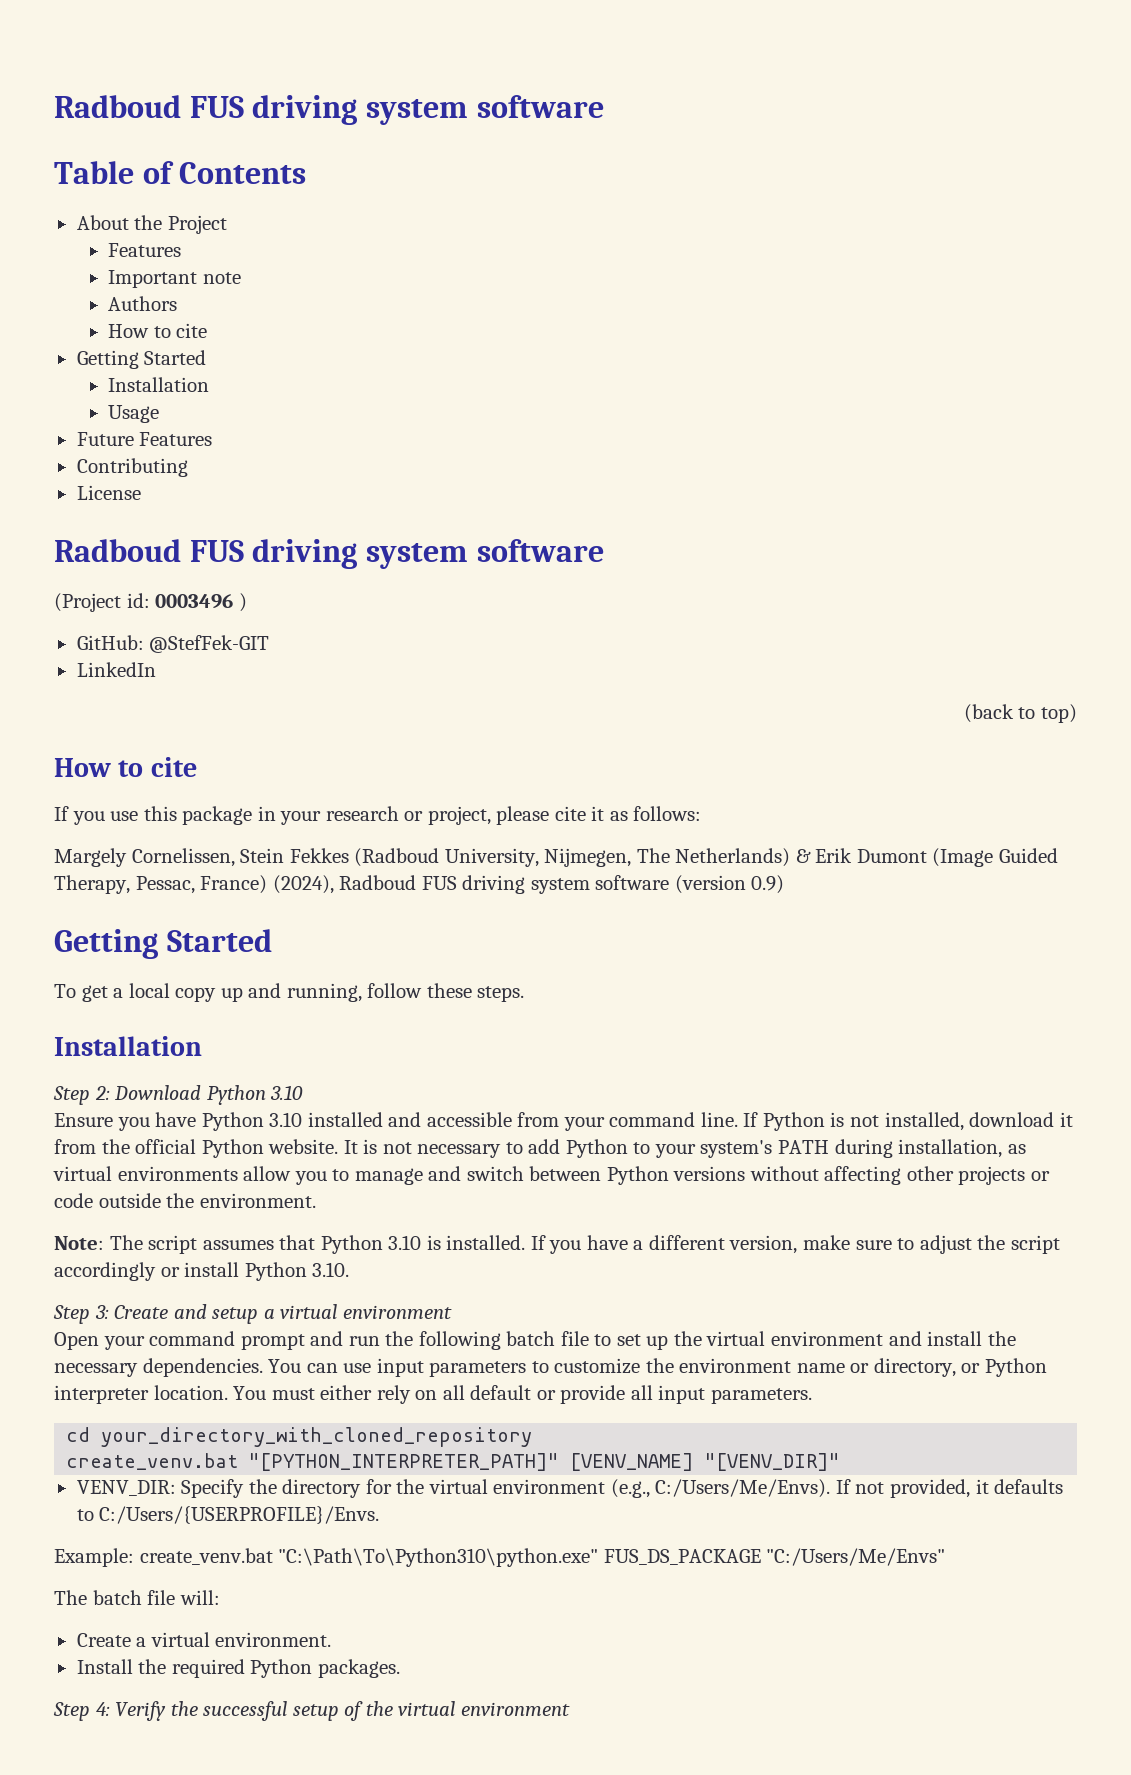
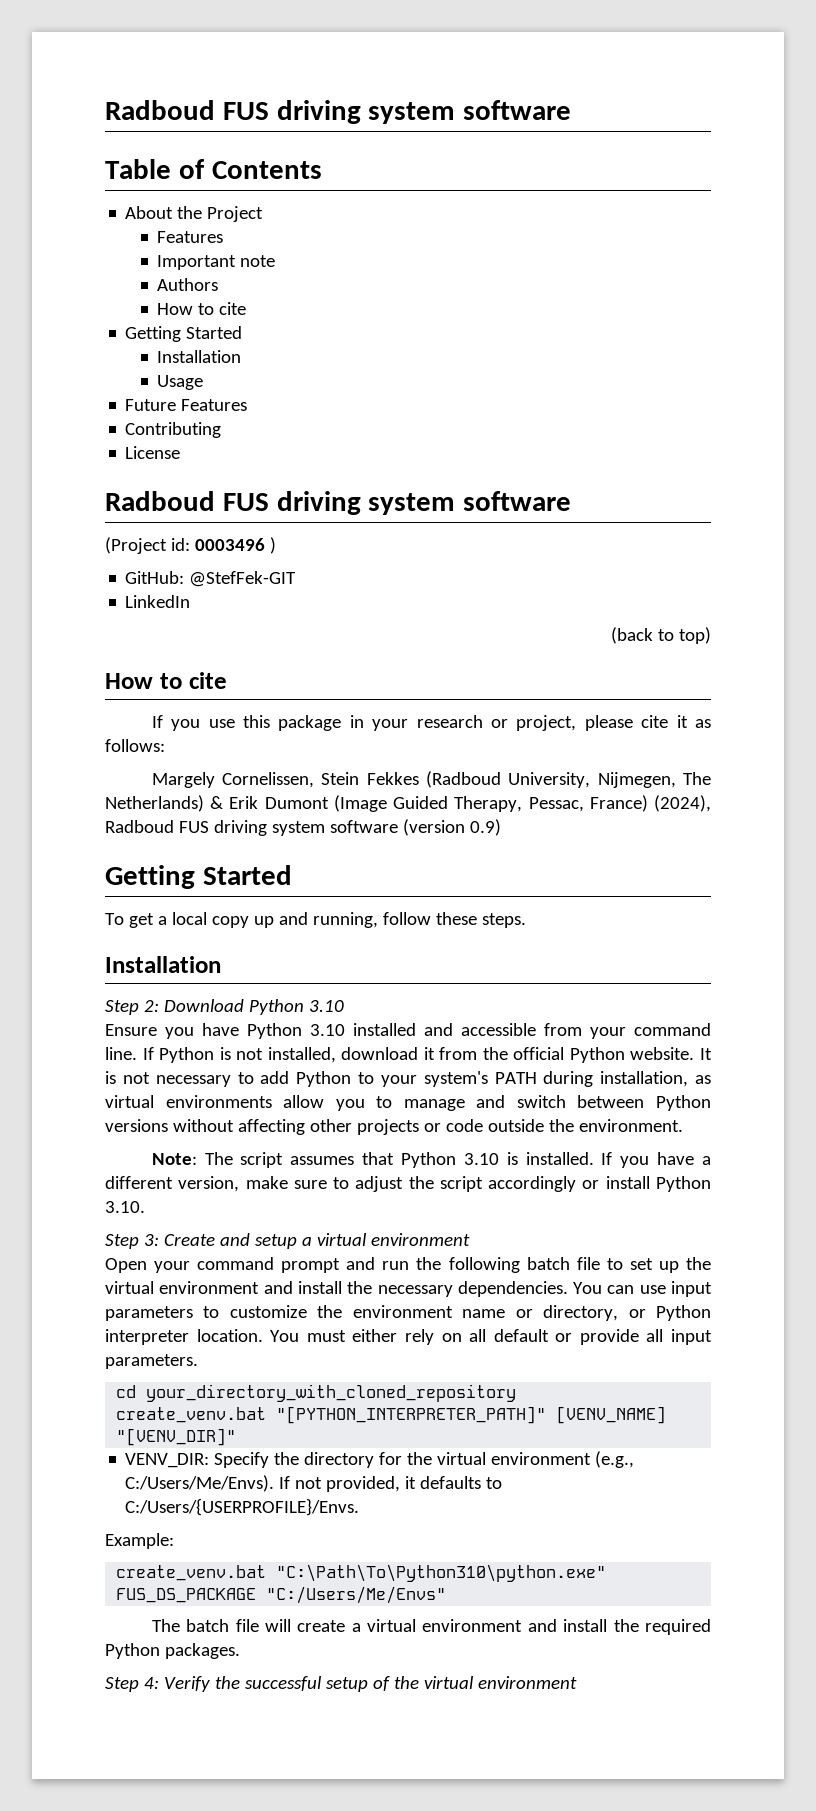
- Example: create_venv.bat "C:\Path\To\Python310\python.exe" FUS_DS_PACKAGE "C:/Users/Me/Envs"
+ Example:
+ create_venv.bat "C:\Path\To\Python310\python.exe" FUS_DS_PACKAGE "C:/Users/Me/Envs"
- The batch file will:
- Create a virtual environment.
- Install the required Python packages.
+ The batch file will create a virtual environment and install the required Python packages.

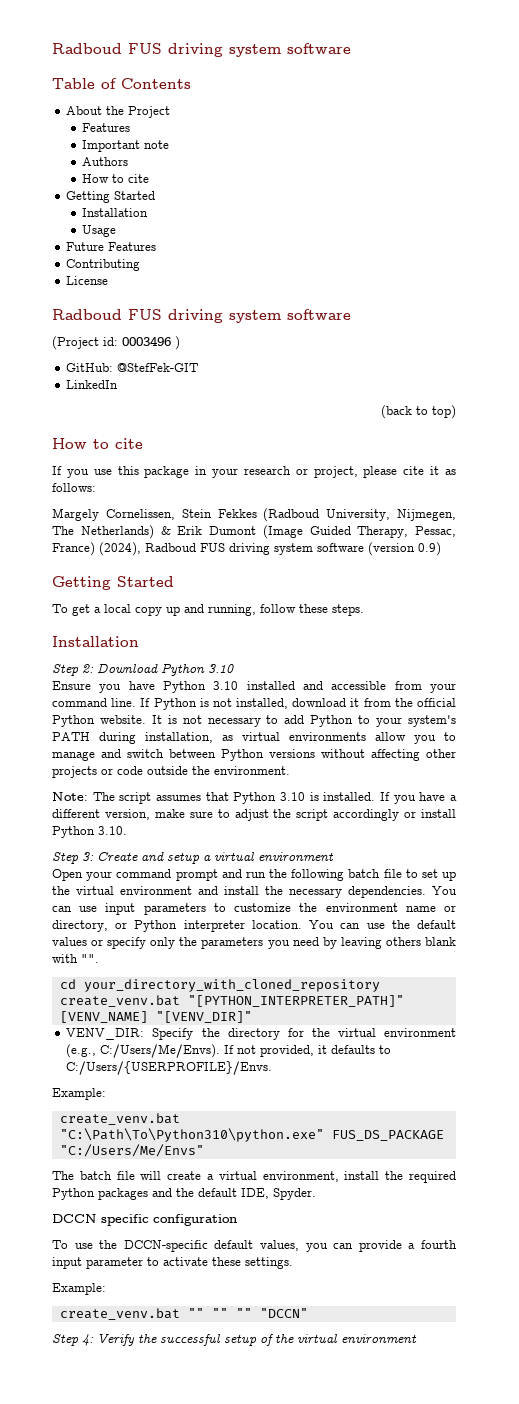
- You must either rely on all default or provide all input parameters.
+ You can use the default values or specify only the parameters you need by leaving others blank with "".
- The batch file will create a virtual environment and install the required Python packages.
+ The batch file will create a virtual environment, install the required Python packages and the default IDE, Spyder.
+ DCCN specific configuration
+ To use the DCCN-specific default values, you can provide a fourth input parameter to activate these settings.
+ Example:
+ create_venv.bat "" "" "" "DCCN"

